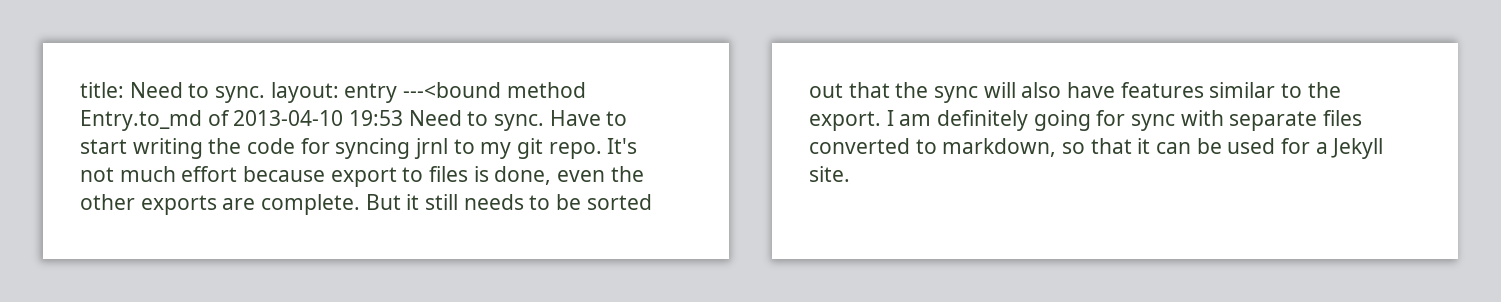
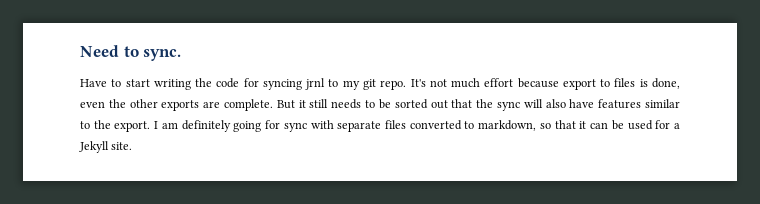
- title: Need to sync. layout: entry ---<bound method Entry.to_md of 2013-04-10 19:53 Need to sync. Have to start writing the code for syncing jrnl to my git repo.
+ Need to sync.
+ Have to start writing the code for syncing jrnl to my git repo.

